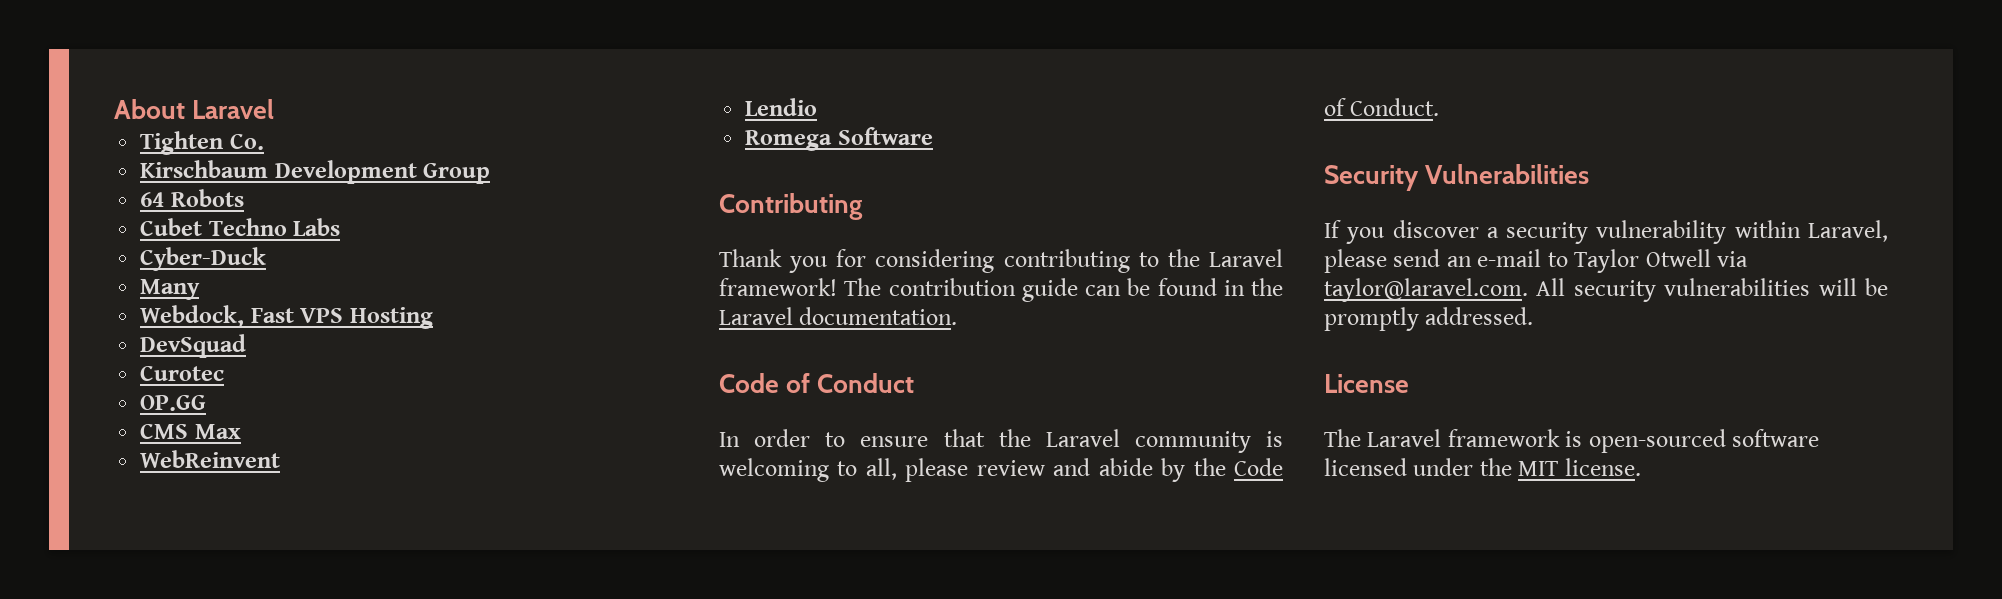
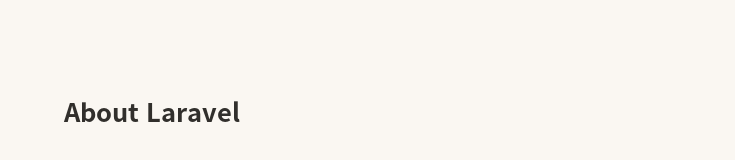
- Tighten Co.
- Kirschbaum Development Group
- 64 Robots
- Cubet Techno Labs
- Cyber-Duck
- Many
- Webdock, Fast VPS Hosting
- DevSquad
- Curotec
- OP.GG
- CMS Max
- WebReinvent
- Lendio
- Romega Software
- Contributing
- Thank you for considering contributing to the Laravel framework! The contribution guide can be found in the Laravel documentation.
- Code of Conduct
- In order to ensure that the Laravel community is welcoming to all, please review and abide by the Code of Conduct.
- Security Vulnerabilities
- If you discover a security vulnerability within Laravel, please send an e-mail to Taylor Otwell via taylor@laravel.com. All security vulnerabilities will be promptly addressed.
- License
- The Laravel framework is open-sourced software licensed under the MIT license.

